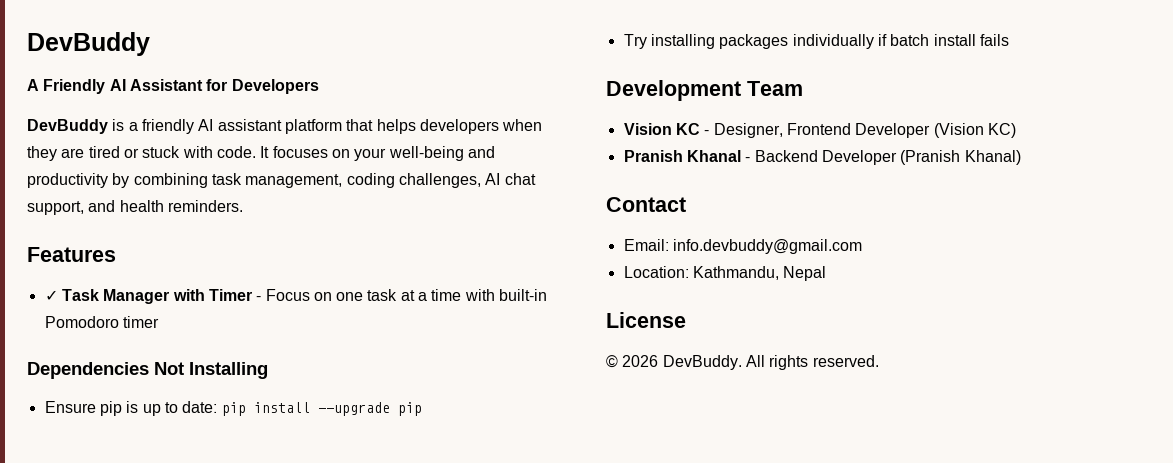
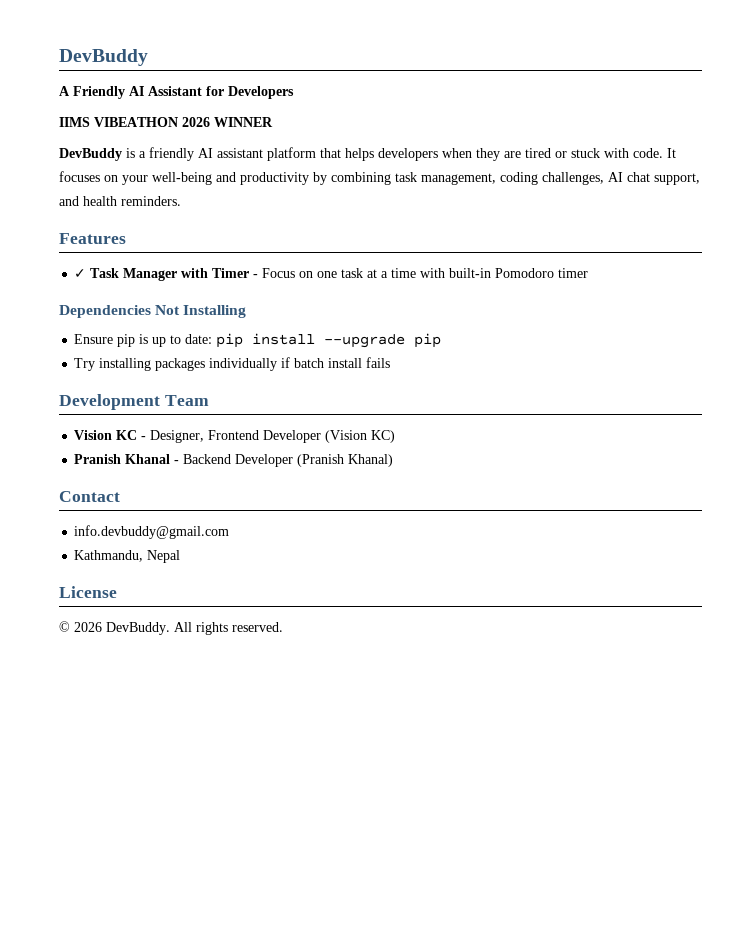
+ IIMS VIBEATHON 2026 WINNER
- Email: info.devbuddy@gmail.com
+ info.devbuddy@gmail.com
- Location: Kathmandu, Nepal
+ Kathmandu, Nepal

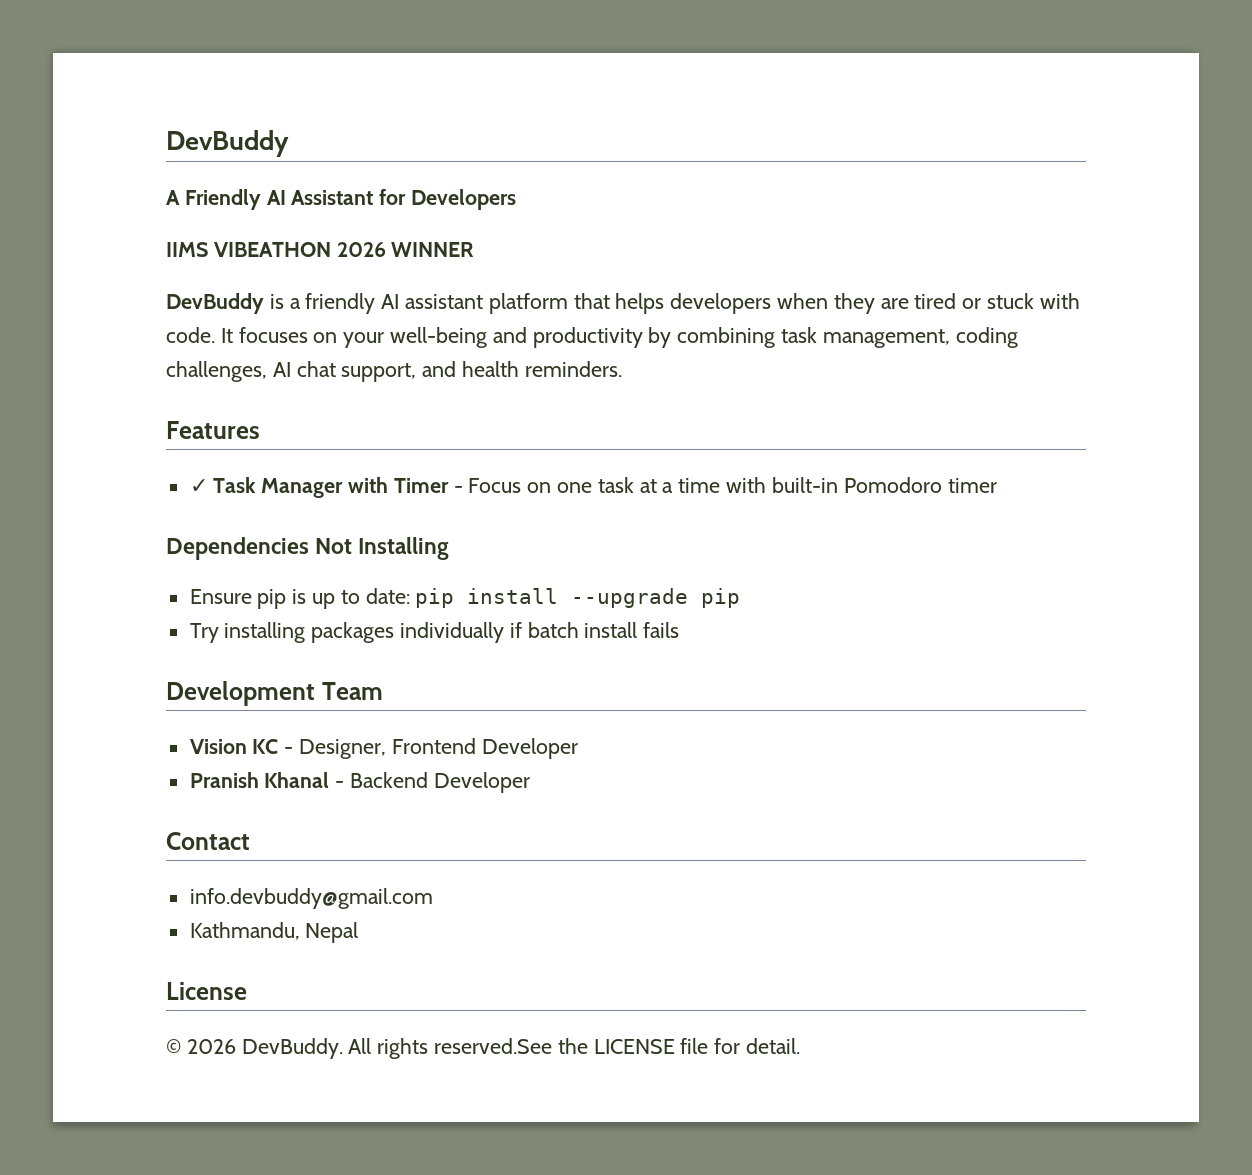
- Vision KC - Designer, Frontend Developer (Vision KC)
+ Vision KC - Designer, Frontend Developer
- Pranish Khanal - Backend Developer (Pranish Khanal)
+ Pranish Khanal - Backend Developer
- All rights reserved.
+ All rights reserved.See the LICENSE file for detail.

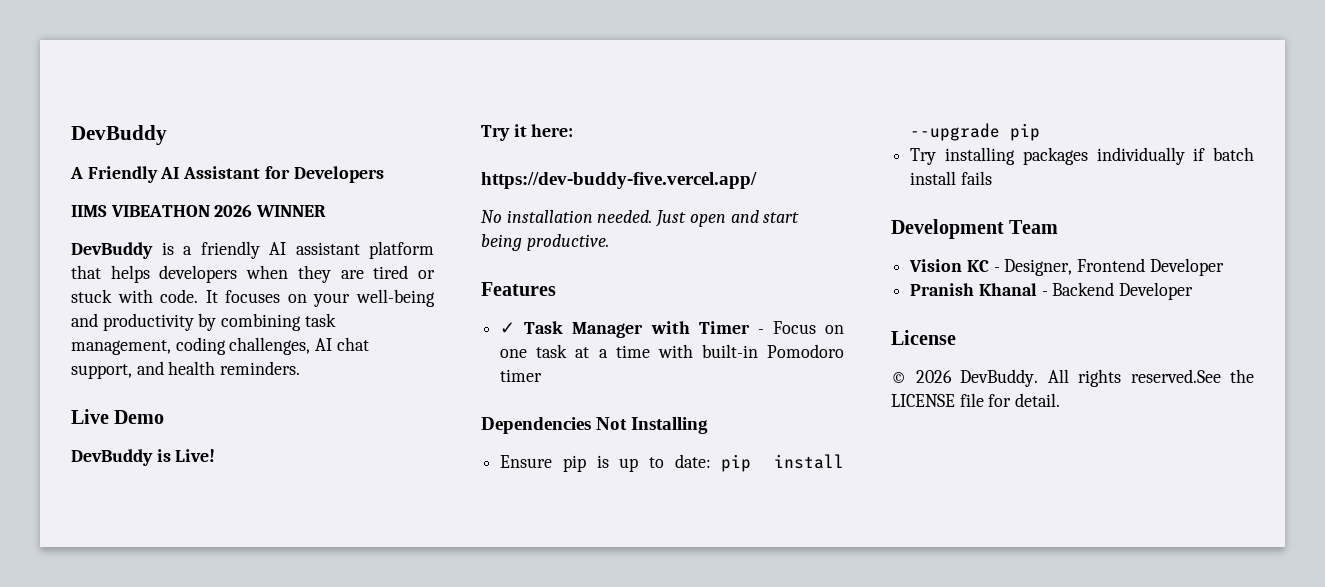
+ Live Demo
+ DevBuddy is Live!
+ Try it here:
+ https://dev-buddy-five.vercel.app/
+ No installation needed. Just open and start being productive.
- Contact
- info.devbuddy@gmail.com
- Kathmandu, Nepal

